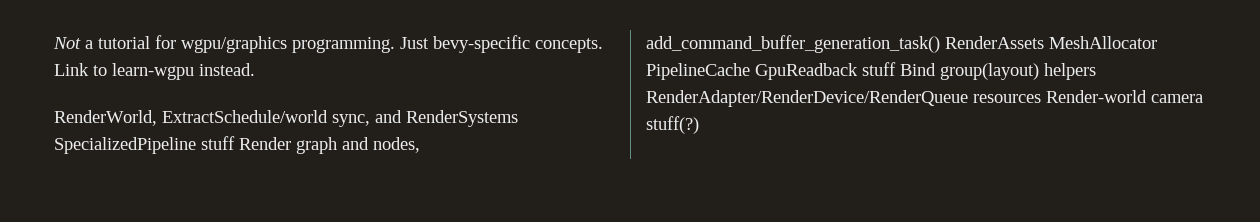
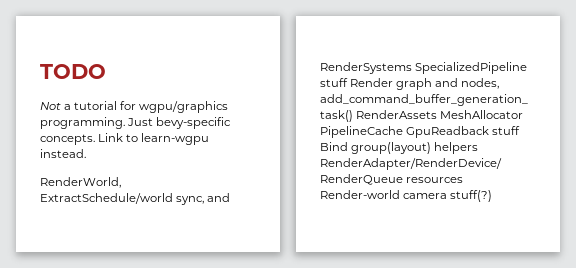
+ TODO

